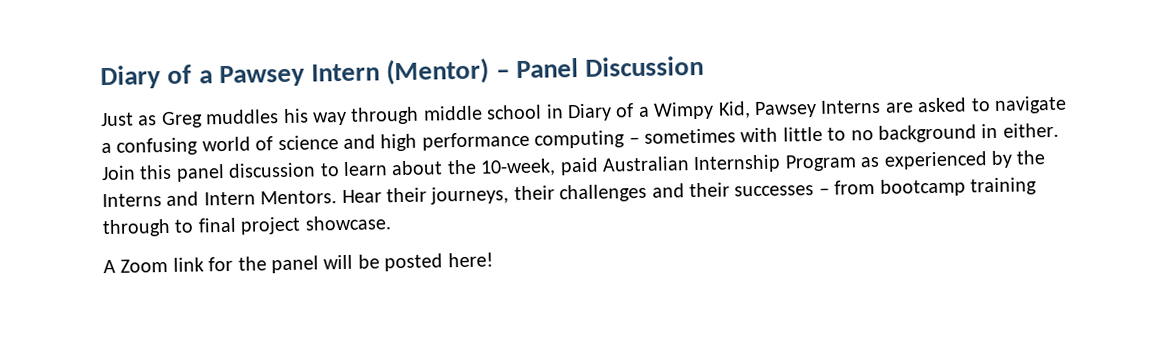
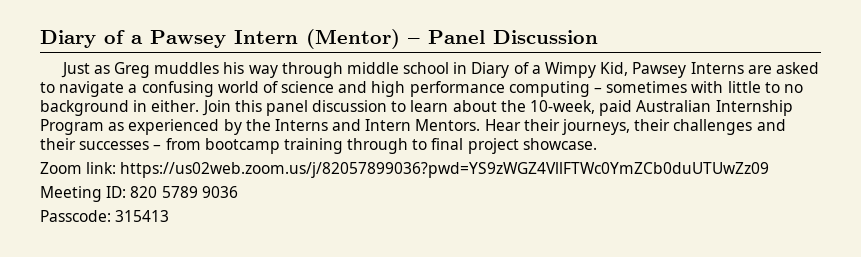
- A Zoom link for the panel will be posted here!
+ Zoom link: https://us02web.zoom.us/j/82057899036?pwd=YS9zWGZ4VllFTWc0YmZCb0duUTUwZz09
+ Meeting ID: 820 5789 9036
+ Passcode: 315413

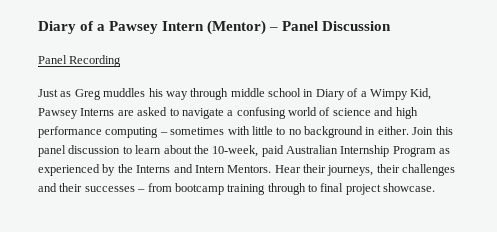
+ Panel Recording
- Zoom link: https://us02web.zoom.us/j/82057899036?pwd=YS9zWGZ4VllFTWc0YmZCb0duUTUwZz09
- Meeting ID: 820 5789 9036
- Passcode: 315413

